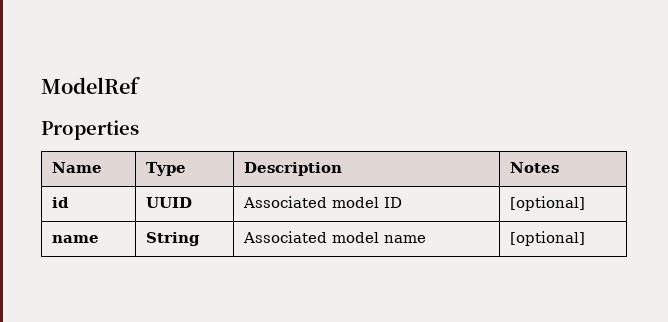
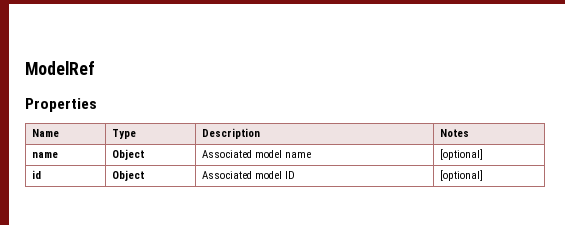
+ name | Object | Associated model name | [optional]
- id | UUID | Associated model ID | [optional]
+ id | Object | Associated model ID | [optional]
- name | String | Associated model name | [optional]

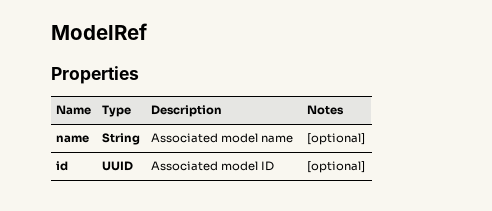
- name | Object | Associated model name | [optional]
+ name | String | Associated model name | [optional]
- id | Object | Associated model ID | [optional]
+ id | UUID | Associated model ID | [optional]

